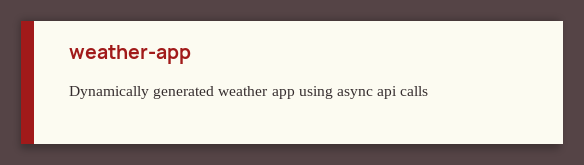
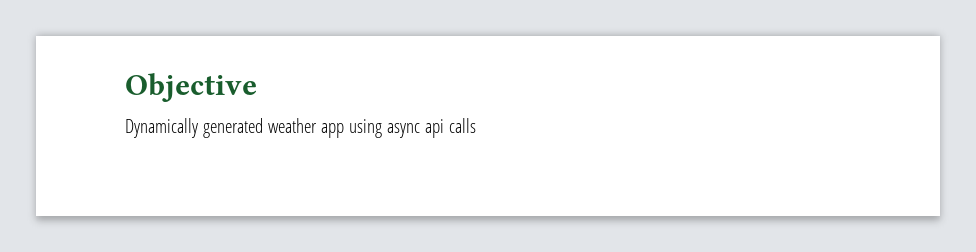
- weather-app
+ Objective

